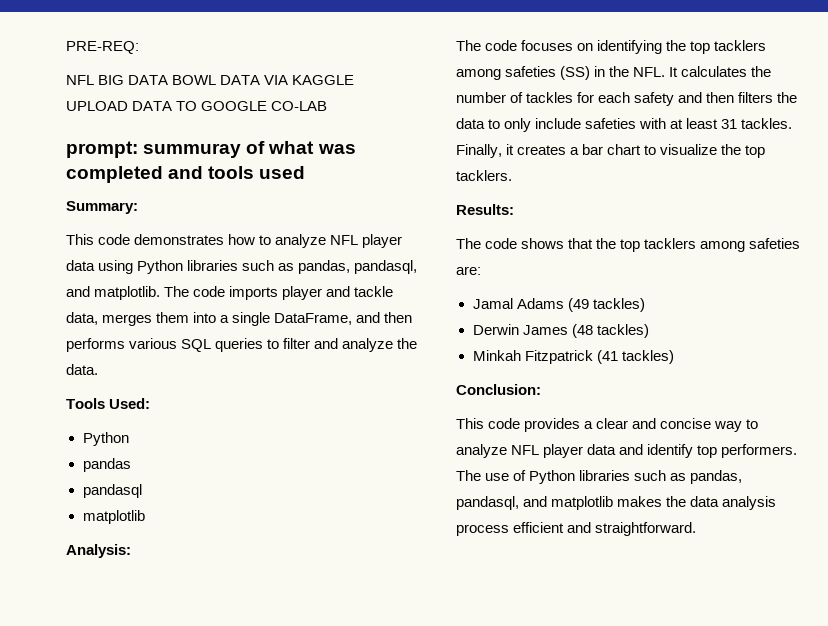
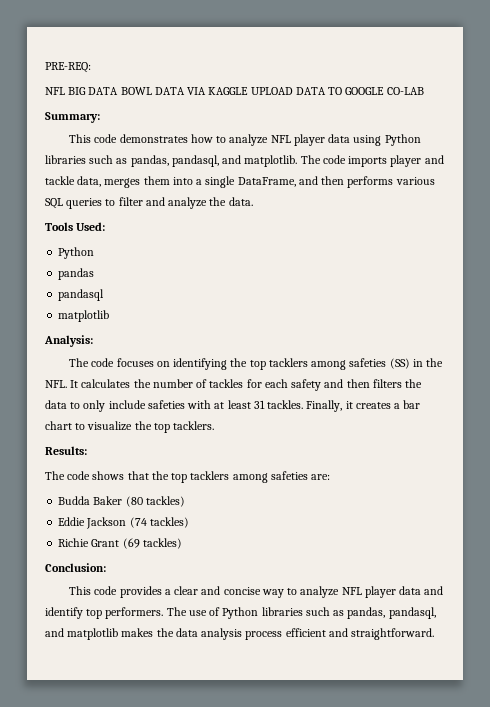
- prompt: summuray of what was completed and tools used
- Jamal Adams (49 tackles)
- Derwin James (48 tackles)
- Minkah Fitzpatrick (41 tackles)
+ Budda Baker (80 tackles)
+ Eddie Jackson (74 tackles)
+ Richie Grant (69 tackles)

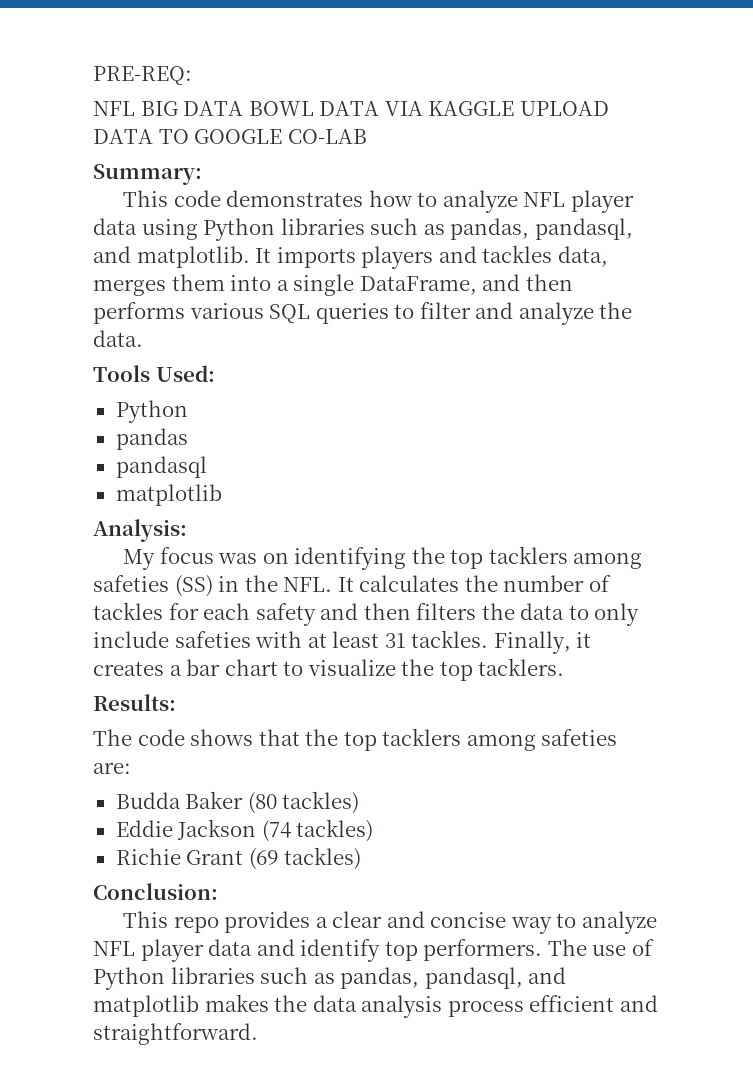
- The code imports player and tackle data, merges them into a single DataFrame, and then performs various SQL queries to filter and analyze the data.
+ It imports players and tackles data, merges them into a single DataFrame, and then performs various SQL queries to filter and analyze the data.
- The code focuses on identifying the top tacklers among safeties (SS) in the NFL. It calculates the number of tackles for each safety and then filters the data to only include safeties with at least 31 tackles.
+ My focus was on identifying the top tacklers among safeties (SS) in the NFL. It calculates the number of tackles for each safety and then filters the data to only include safeties with at least 31 tackles.
- This code provides a clear and concise way to analyze NFL player data and identify top performers.
+ This repo provides a clear and concise way to analyze NFL player data and identify top performers.

